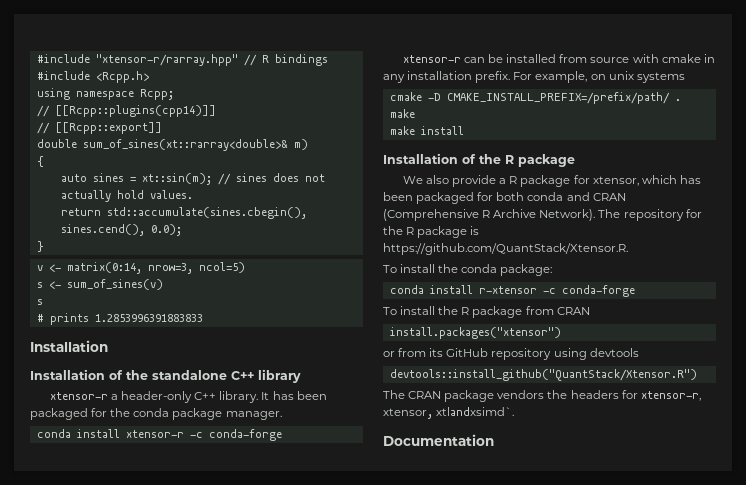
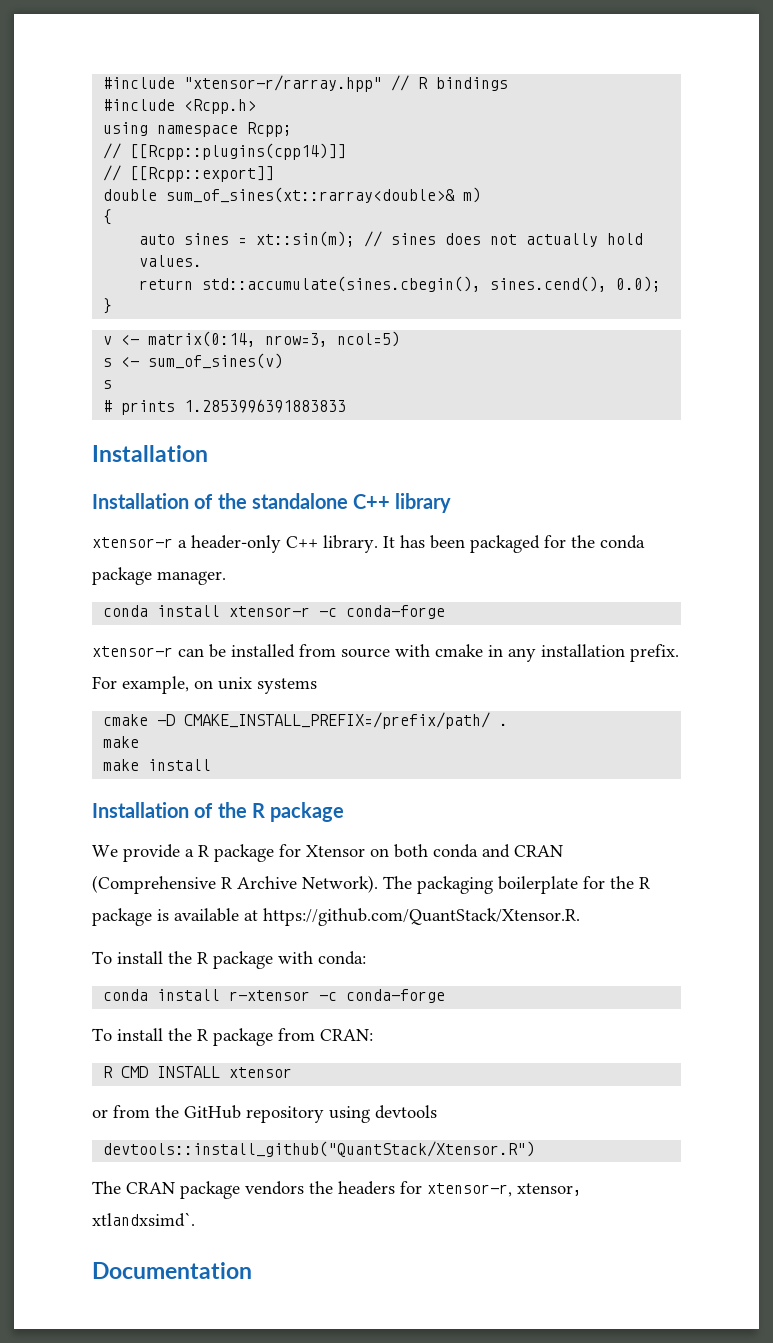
- We also provide a R package for xtensor, which has been packaged for both conda and CRAN (Comprehensive R Archive Network).
+ We provide a R package for Xtensor on both conda and CRAN (Comprehensive R Archive Network).
- The repository for the R package is https://github.com/QuantStack/Xtensor.R.
+ The packaging boilerplate for the R package is available at https://github.com/QuantStack/Xtensor.R.
- To install the conda package:
+ To install the R package with conda:
- To install the R package from CRAN
- install.packages("xtensor")
+ To install the R package from CRAN:
+ R CMD INSTALL xtensor
- or from its GitHub repository using devtools
+ or from the GitHub repository using devtools

